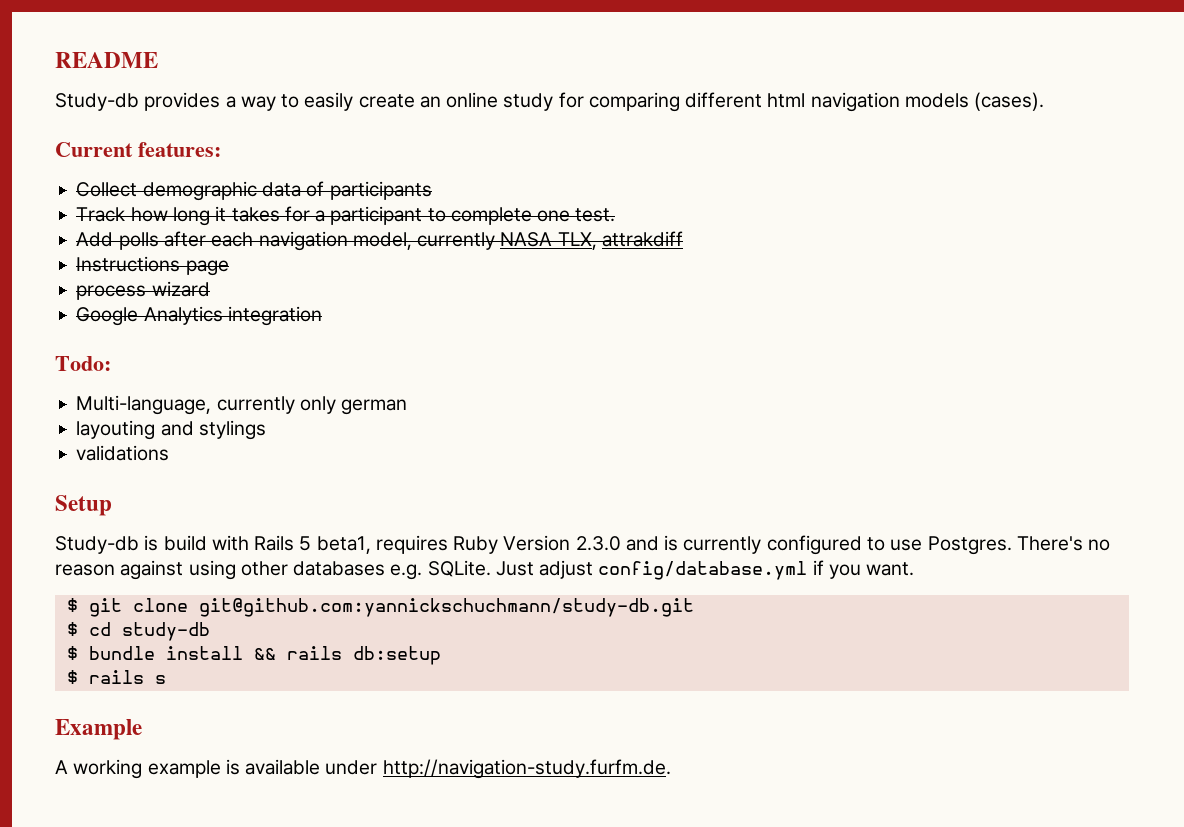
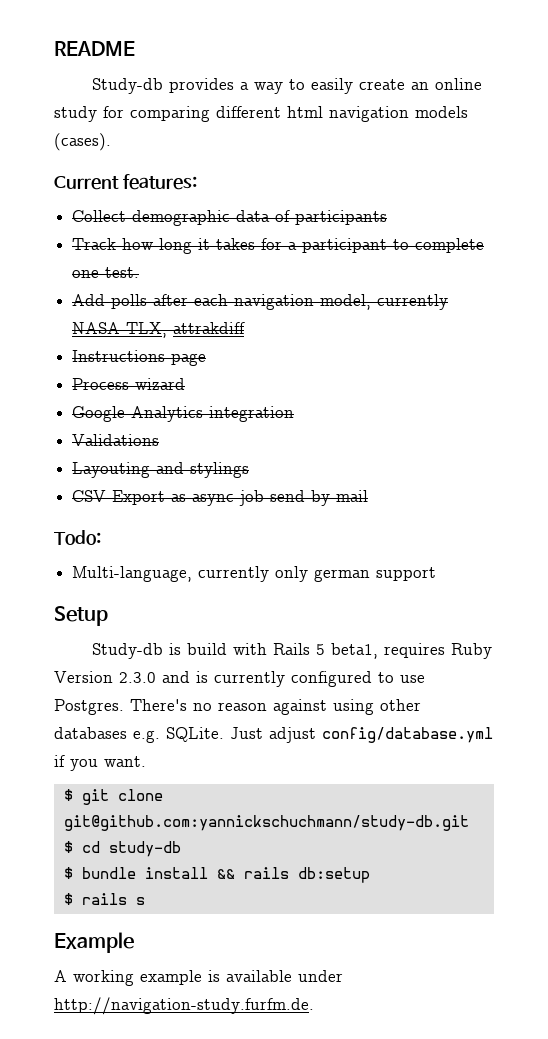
- process wizard
+ Process wizard
+ Validations
+ Layouting and stylings
+ CSV Export as async job send by mail
- Multi-language, currently only german
- layouting and stylings
- validations
+ Multi-language, currently only german support

